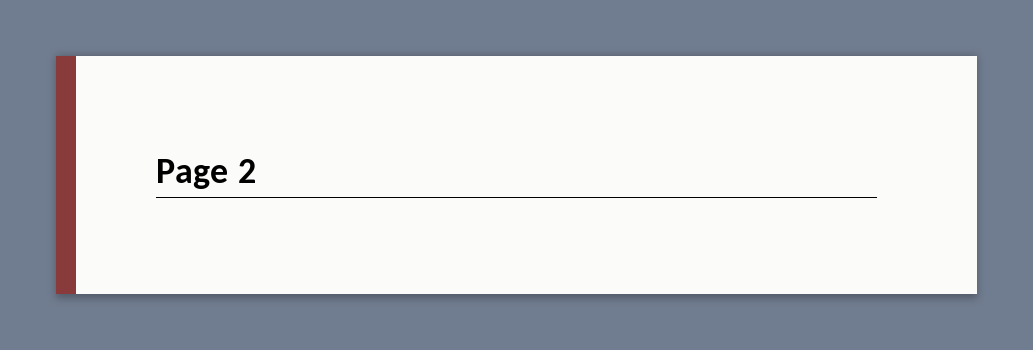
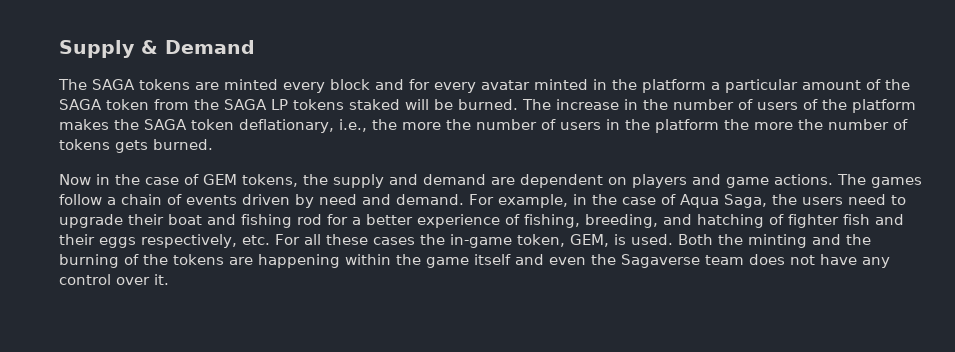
- Page 2
+ Supply & Demand
+ The SAGA tokens are minted every block and for every avatar minted in the platform a particular amount of the SAGA token from the SAGA LP tokens staked will be burned. The increase in the number of users of the platform makes the SAGA token deflationary, i.e., the more the number of users in the platform the more the number of tokens gets burned.
+ Now in the case of GEM tokens, the supply and demand are dependent on players and game actions. The games follow a chain of events driven by need and demand. For example, in the case of Aqua Saga, the users need to upgrade their boat and fishing rod for a better experience of fishing, breeding, and hatching of fighter fish and their eggs respectively, etc. For all these cases the in-game token, GEM, is used. Both the minting and the burning of the tokens are happening within the game itself and even the Sagaverse team does not have any control over it.

